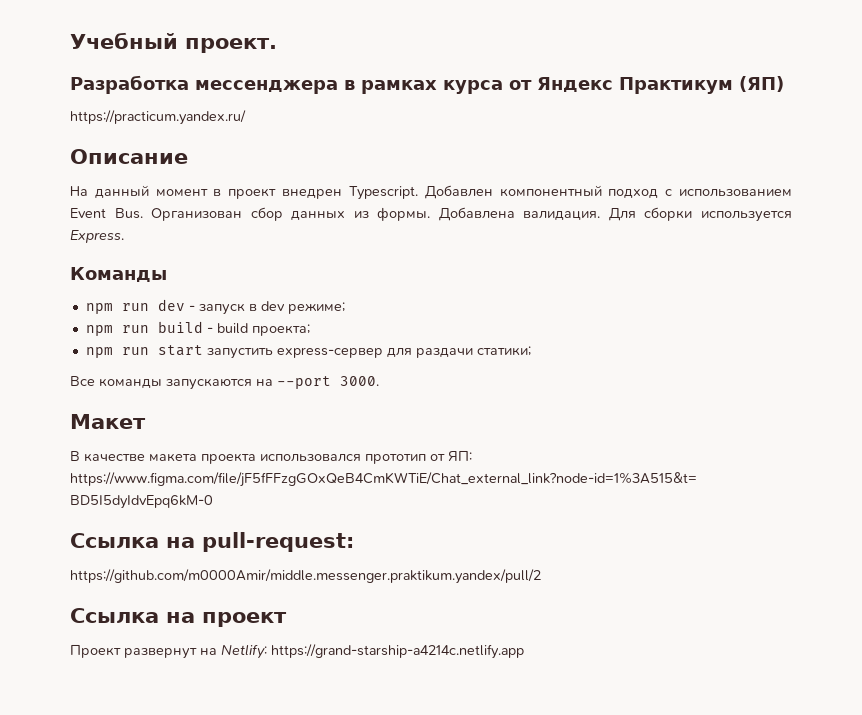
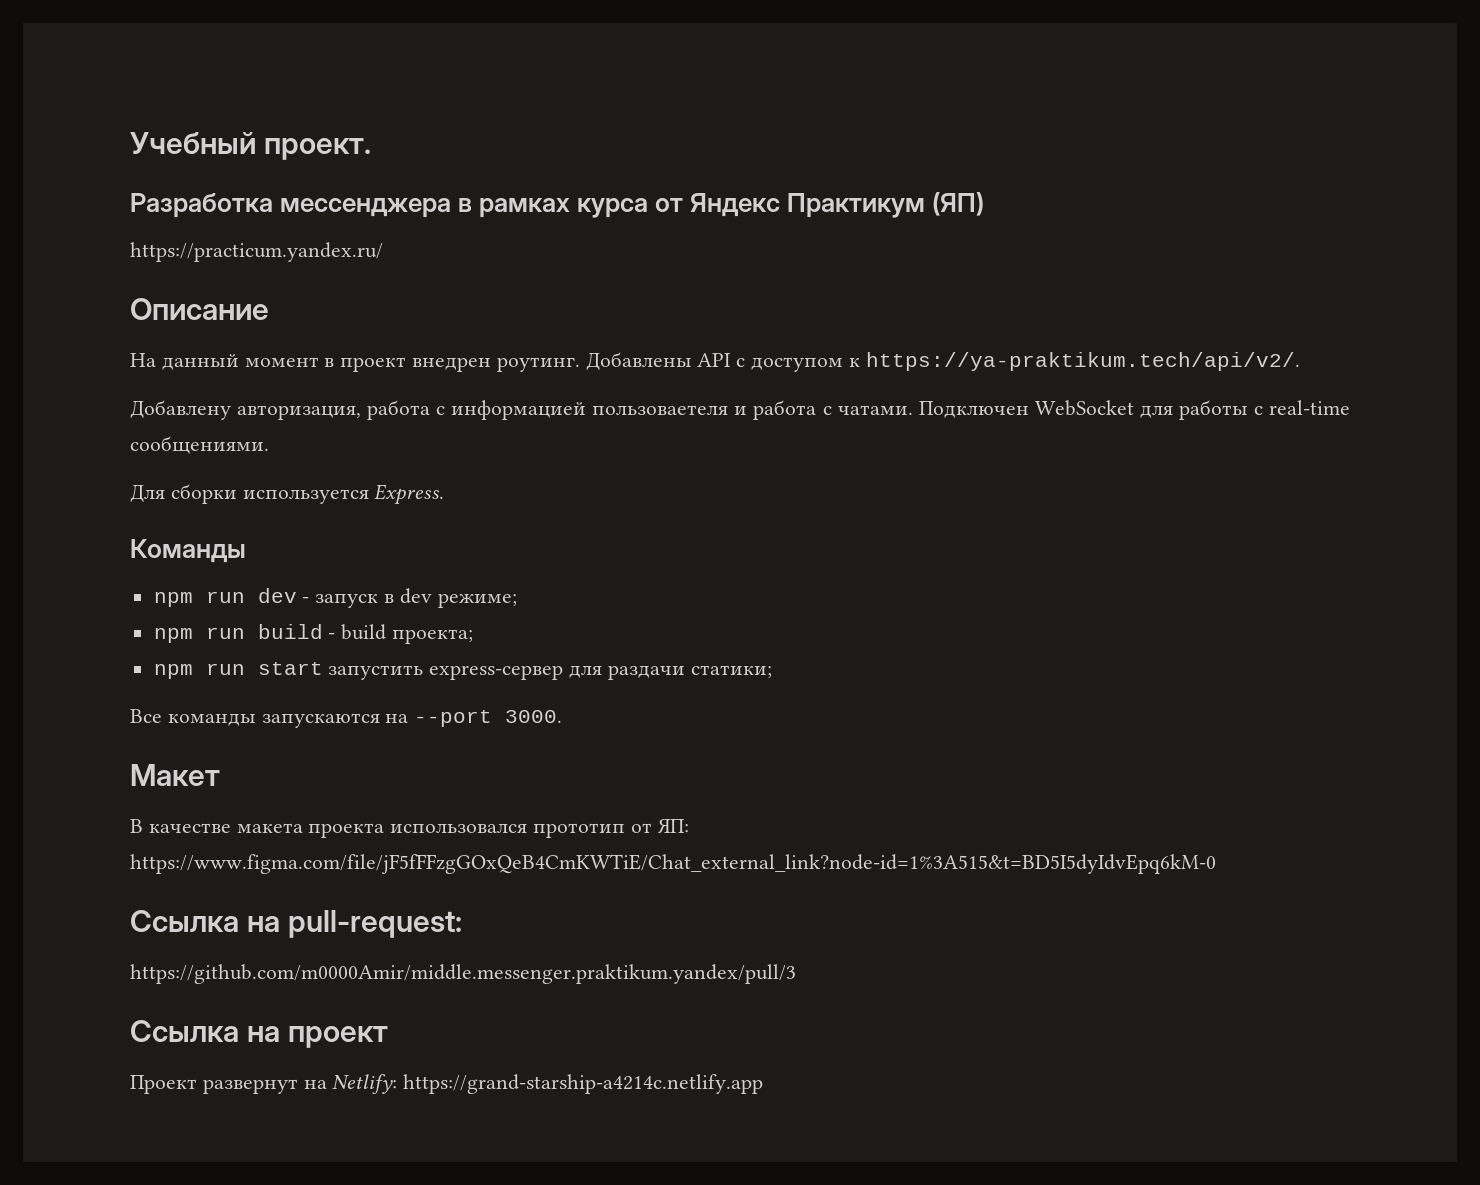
- На данный момент в проект внедрен Typescript. Добавлен компонентный подход с использованием Event Bus. Организован сбор данных из формы. Добавлена валидация. Для сборки используется Express.
+ На данный момент в проект внедрен роутинг. Добавлены API c доступом к https://ya-praktikum.tech/api/v2/.
+ Добавлену авторизация, работа с информацией пользоваетеля и работа с чатами. Подключен WebSocket для работы с real-time сообщениями.
+ Для сборки используется Express.
- https://github.com/m0000Amir/middle.messenger.praktikum.yandex/pull/2
+ https://github.com/m0000Amir/middle.messenger.praktikum.yandex/pull/3

